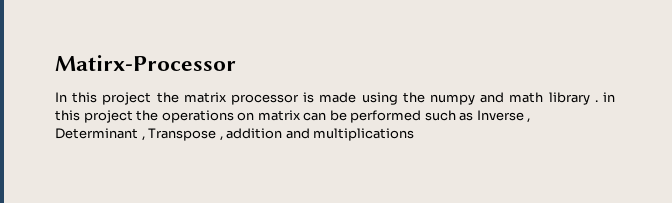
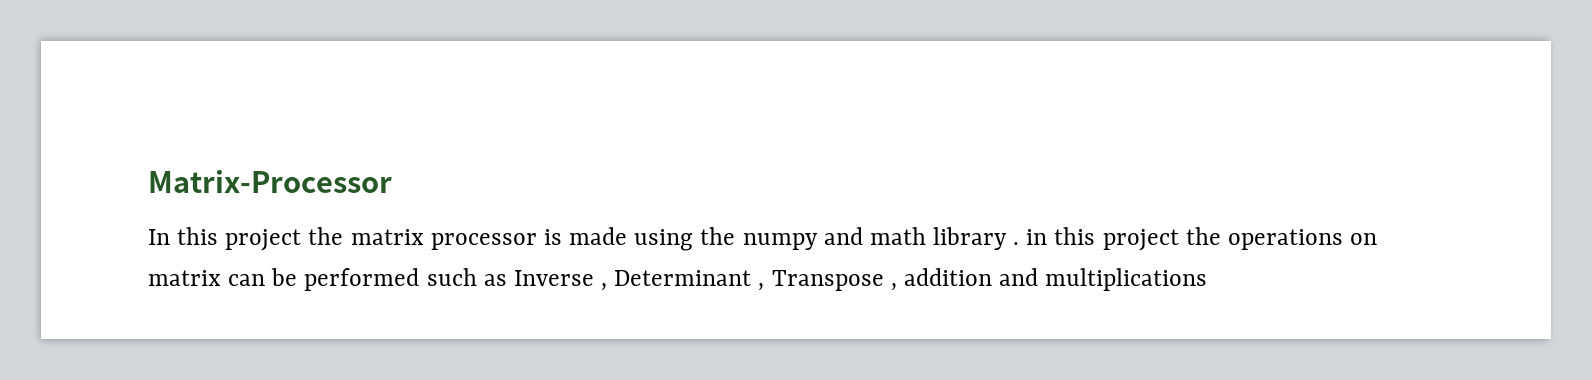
- Matirx-Processor
+ Matrix-Processor

